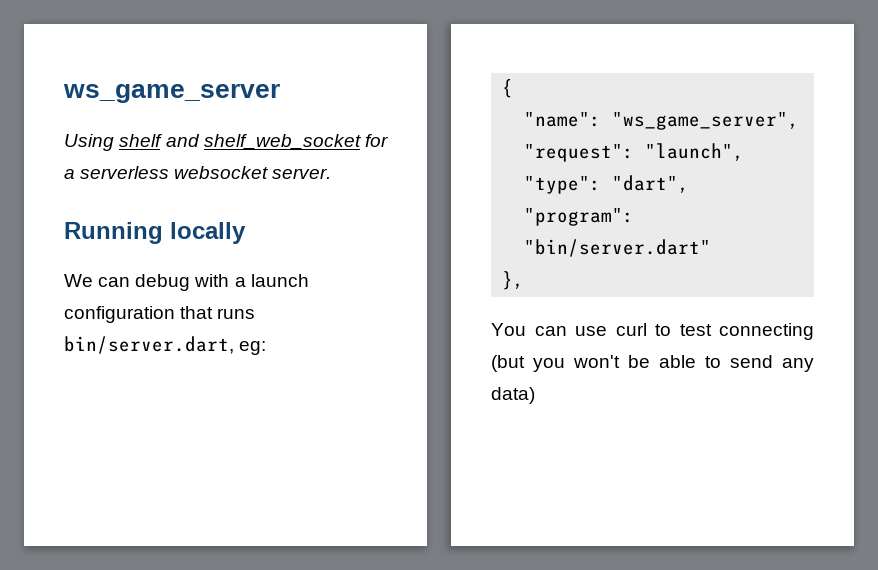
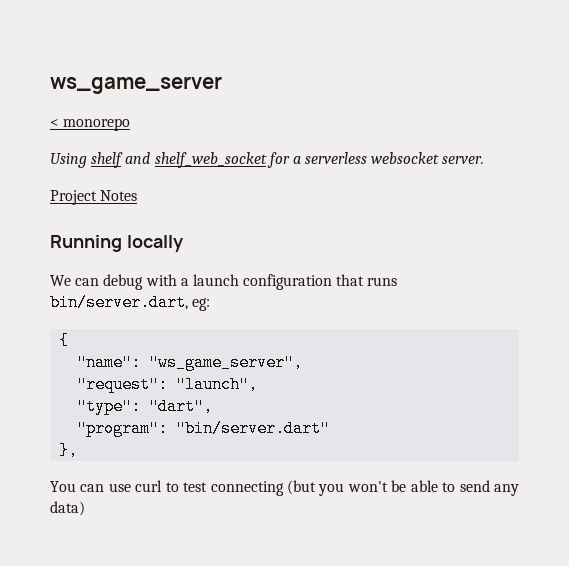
+ < monorepo
+ Project Notes

